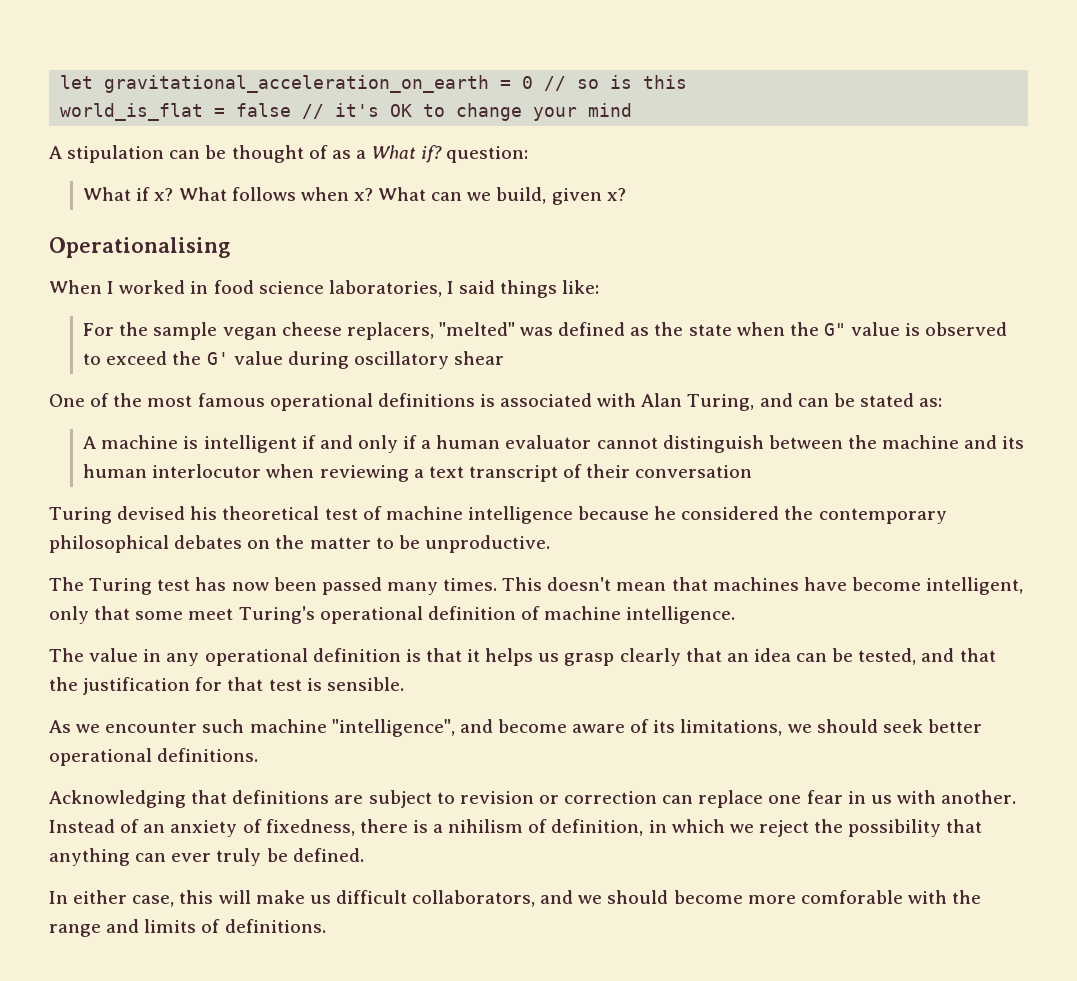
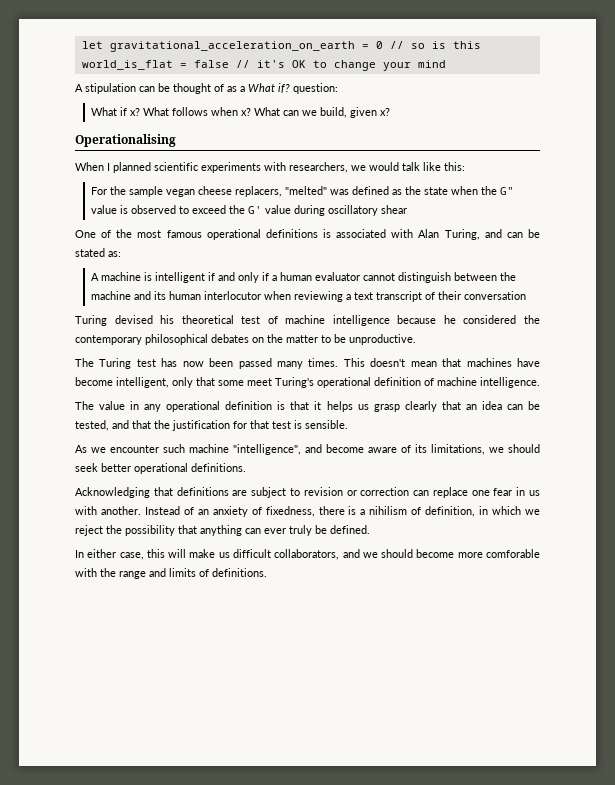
- When I worked in food science laboratories, I said things like:
+ When I planned scientific experiments with researchers, we would talk like this:

